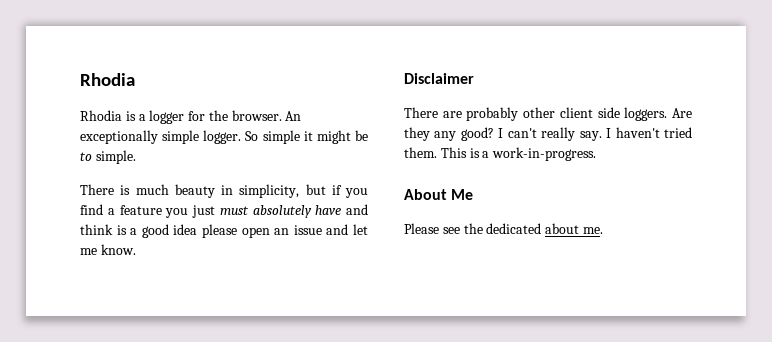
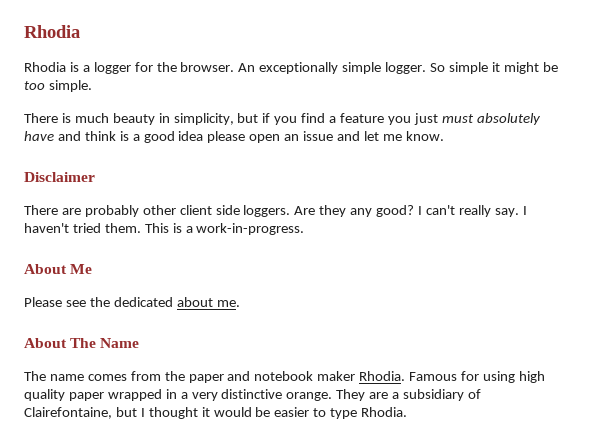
- So simple it might be to simple.
+ So simple it might be too simple.
+ About The Name
+ The name comes from the paper and notebook maker Rhodia. Famous for using high quality paper wrapped in a very distinctive orange. They are a subsidiary of Clairefontaine, but I thought it would be easier to type Rhodia.

